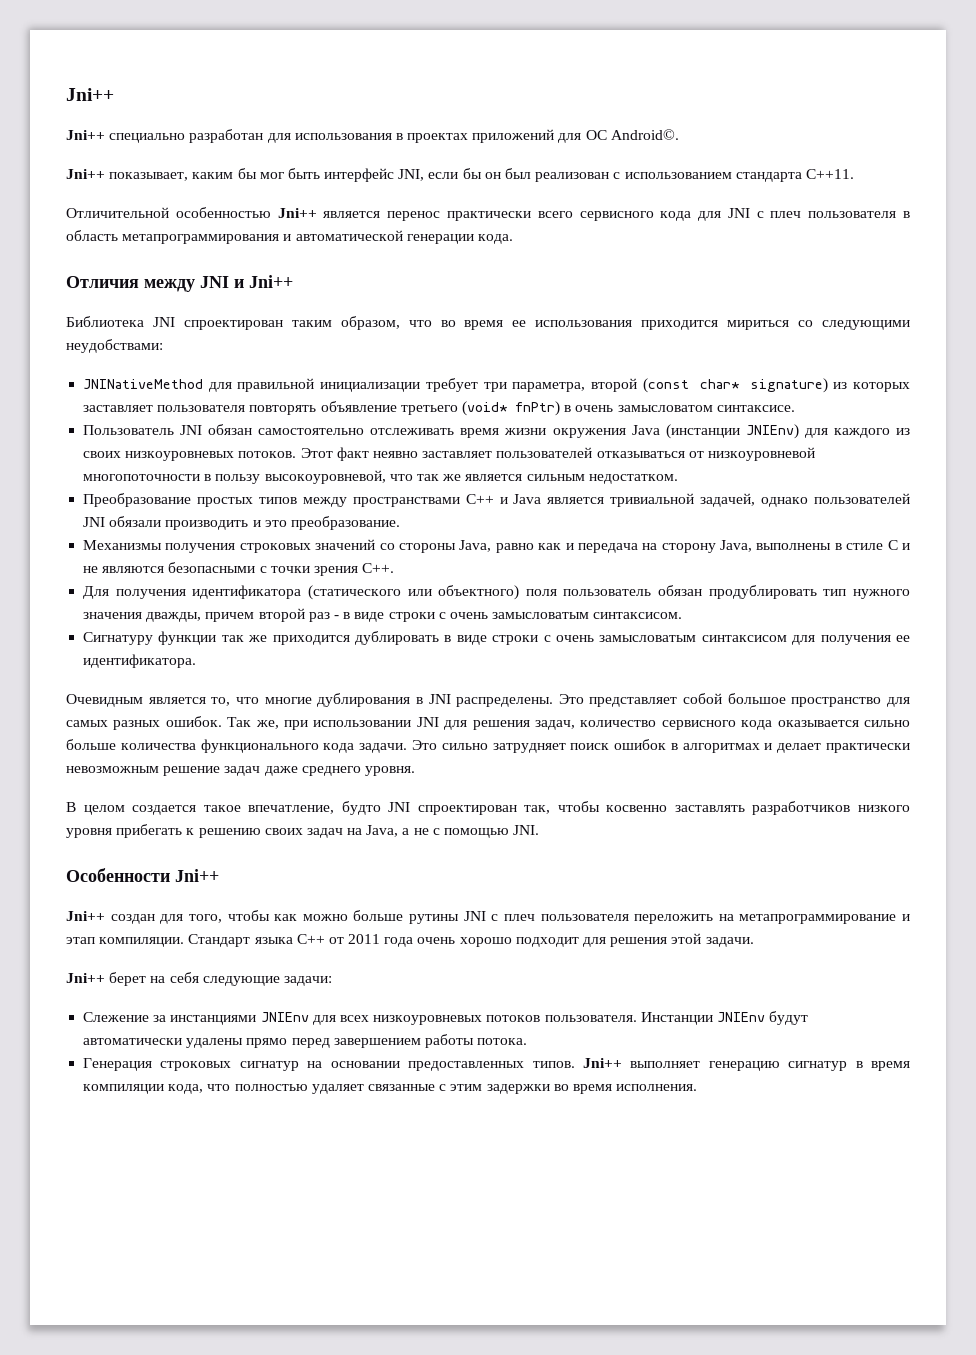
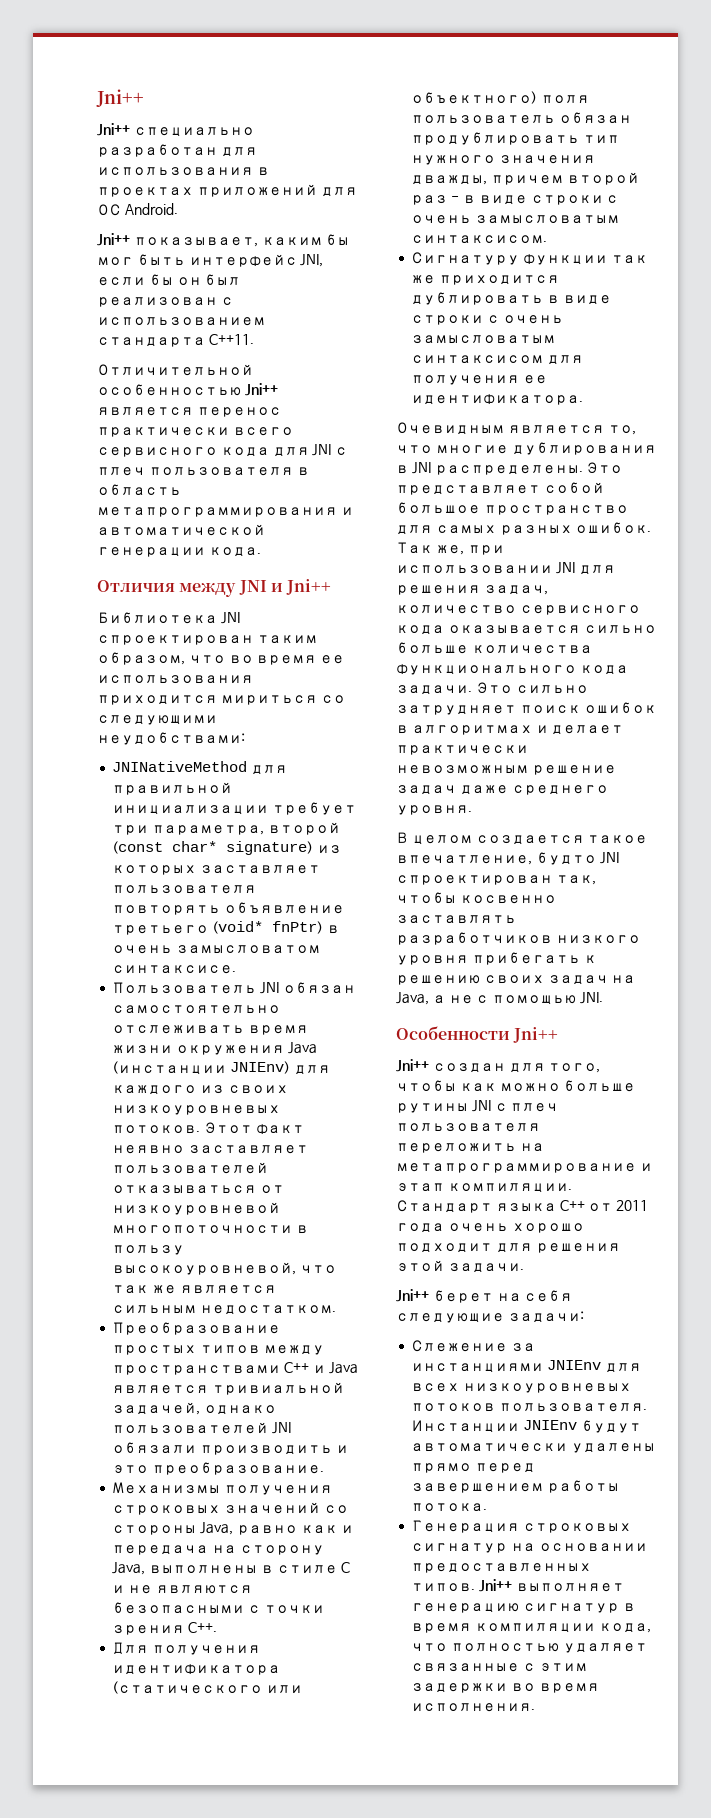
- Jni++ специально разработан для использования в проектах приложений для ОС Android©.
+ Jni++ специально разработан для использования в проектах приложений для ОС Android.

